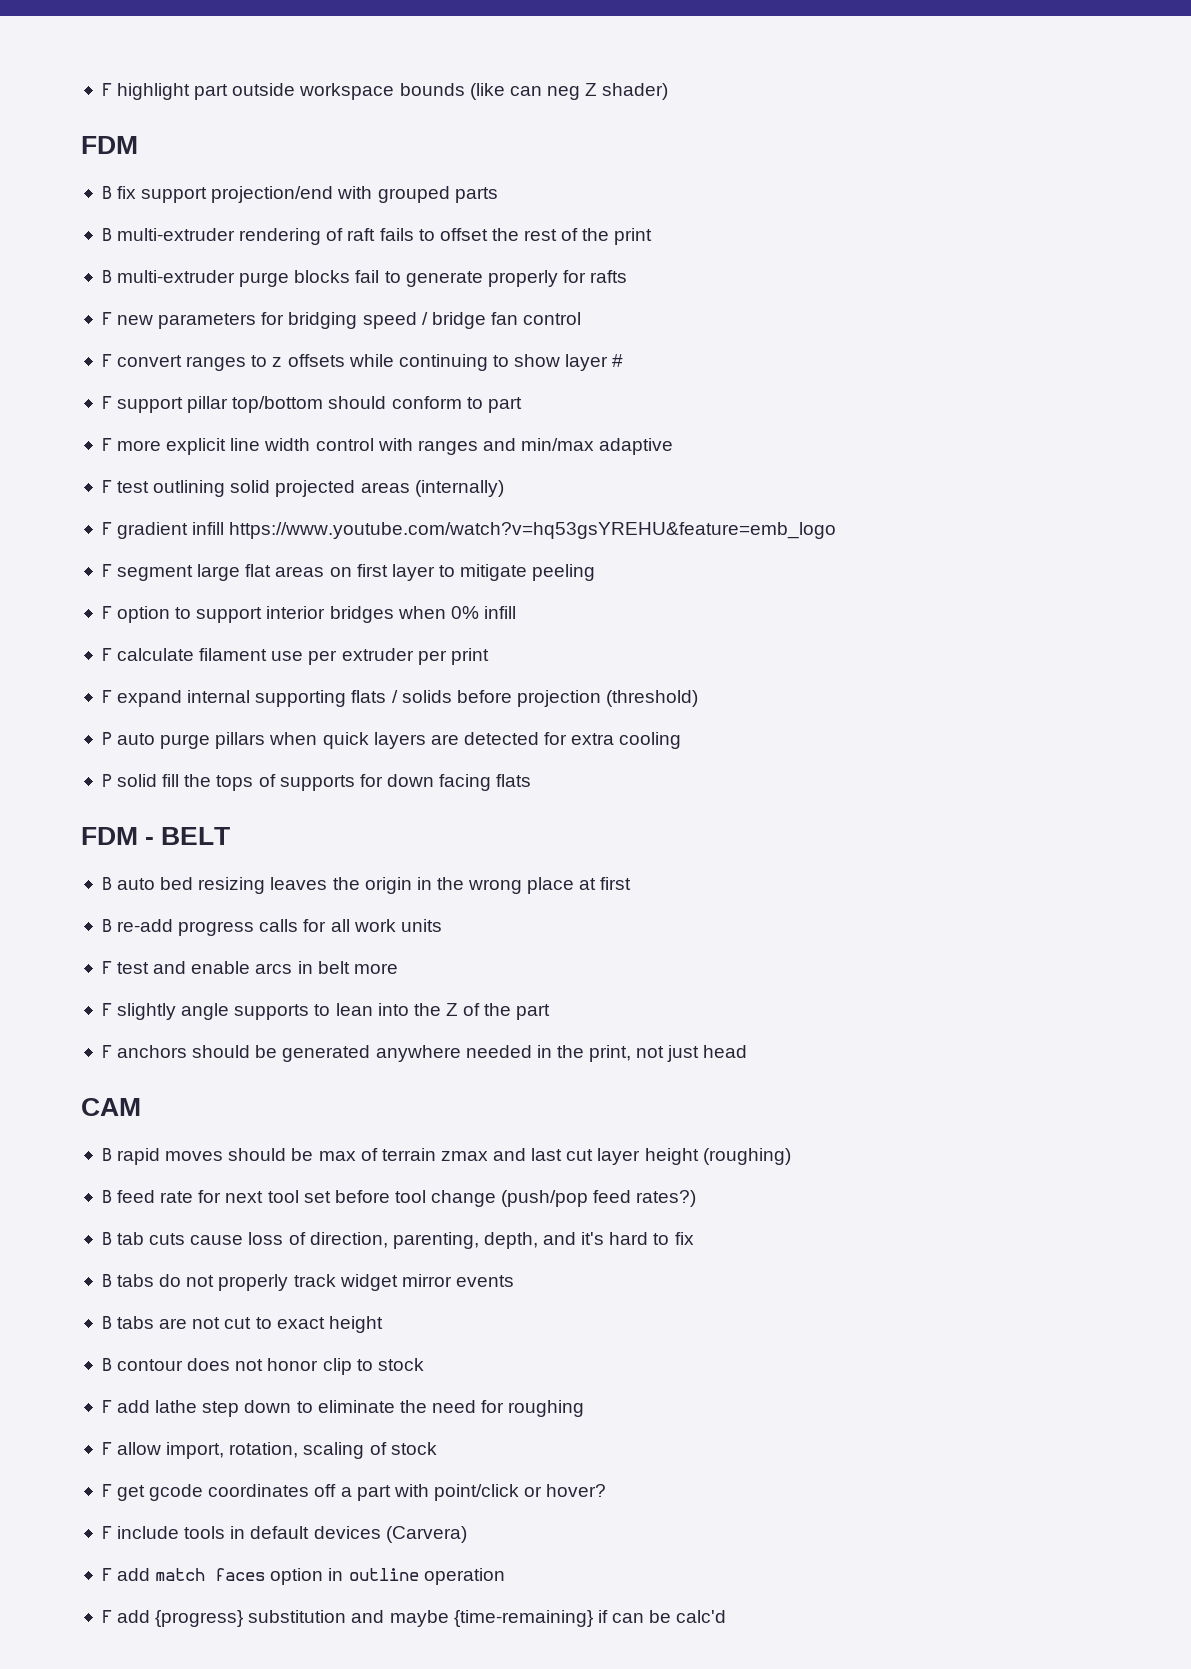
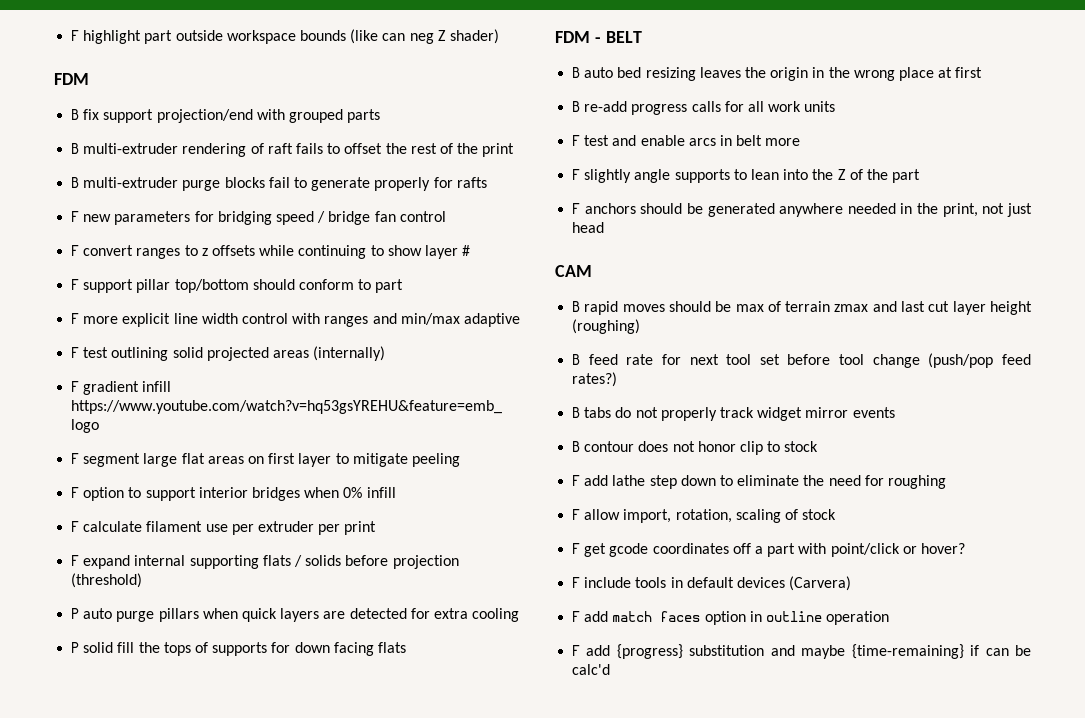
- B tab cuts cause loss of direction, parenting, depth, and it's hard to fix
- B tabs are not cut to exact height

